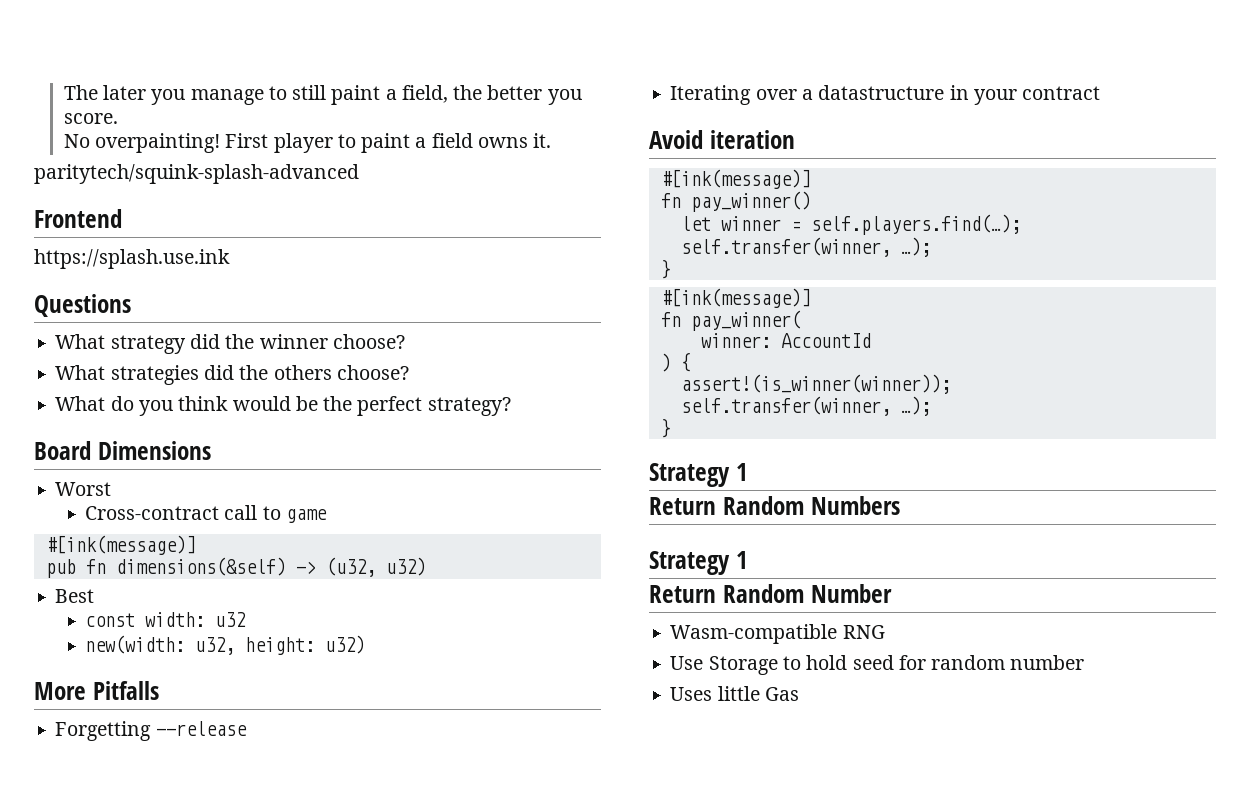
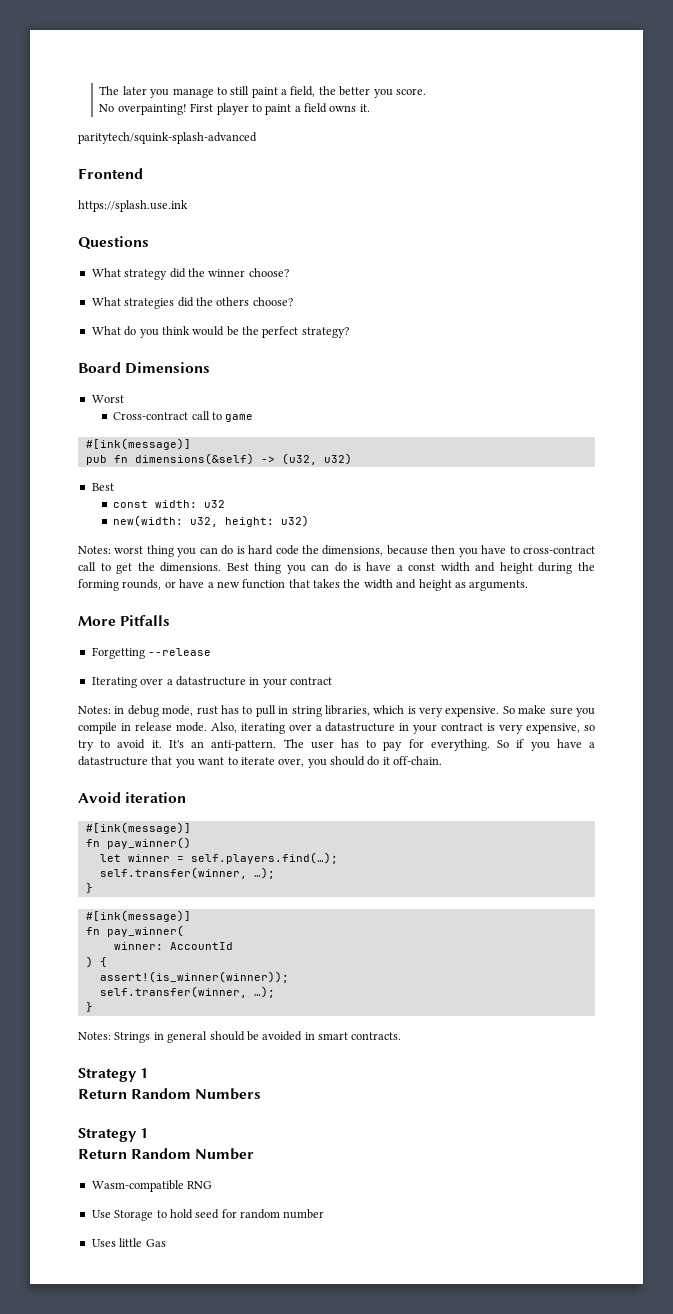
+ Notes: worst thing you can do is hard code the dimensions, because then you have to cross-contract call to get the dimensions. Best thing you can do is have a const width and height during the forming rounds, or have a new function that takes the width and height as arguments.
+ Notes: in debug mode, rust has to pull in string libraries, which is very expensive. So make sure you compile in release mode. Also, iterating over a datastructure in your contract is very expensive, so try to avoid it. It's an anti-pattern. The user has to pay for everything. So if you have a datastructure that you want to iterate over, you should do it off-chain.
+ Notes: Strings in general should be avoided in smart contracts.

